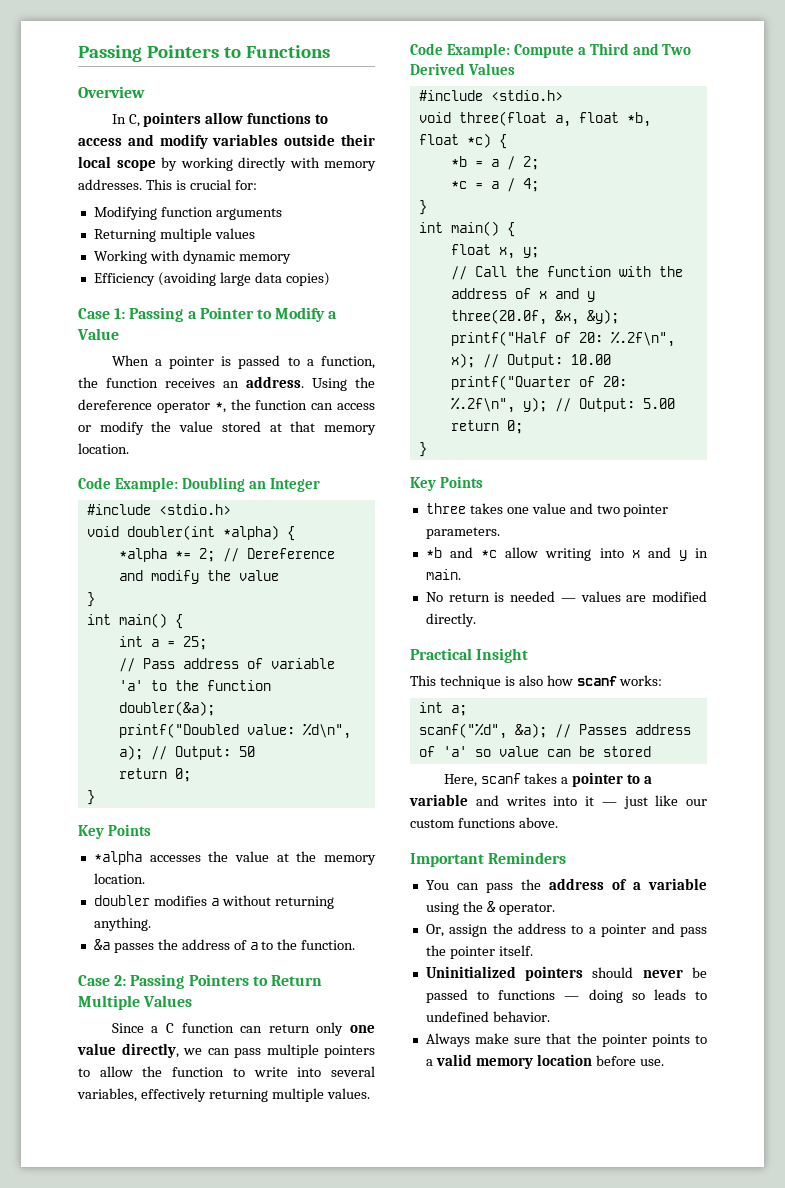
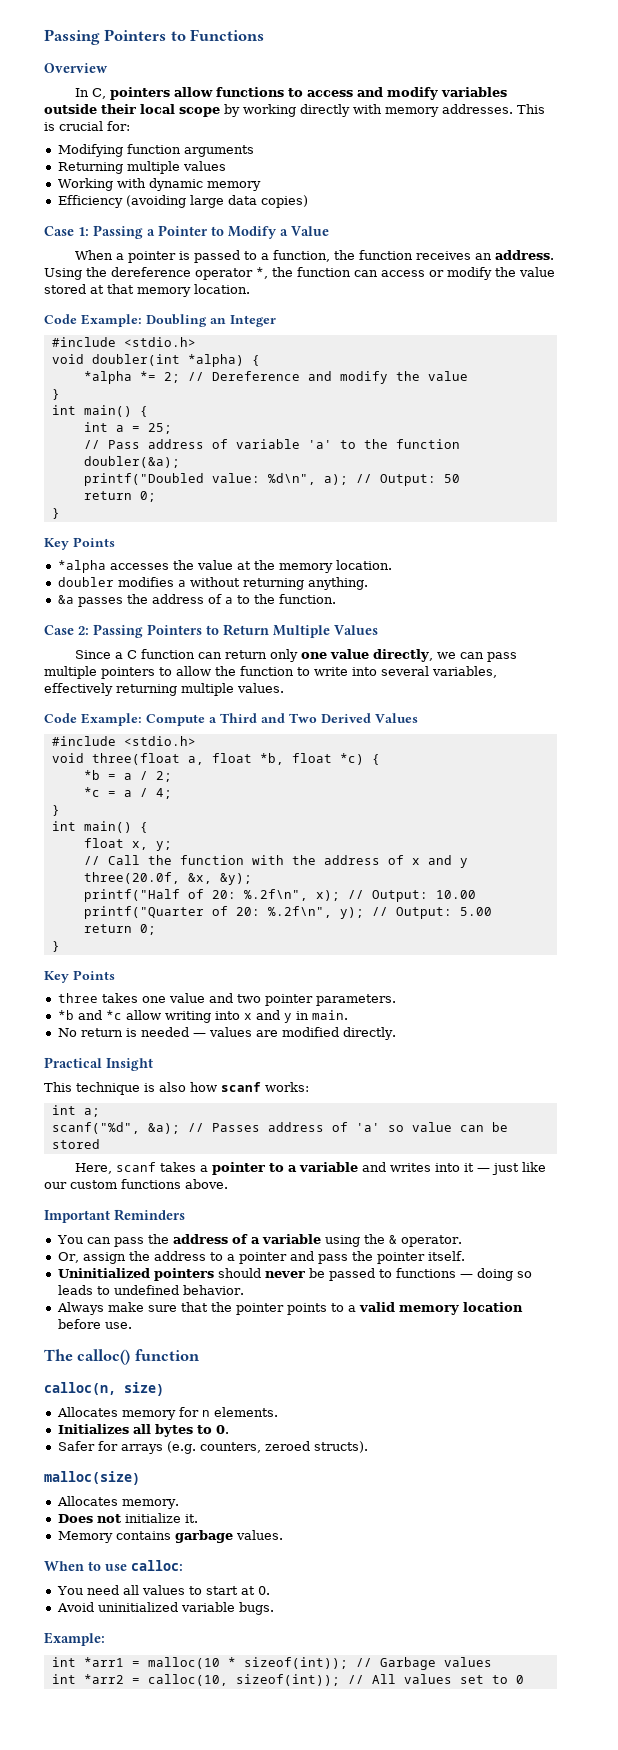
+ The calloc() function
+ calloc(n, size)
+ Allocates memory for n elements.
+ Initializes all bytes to 0.
+ Safer for arrays (e.g. counters, zeroed structs).
+ malloc(size)
+ Allocates memory.
+ Does not initialize it.
+ Memory contains garbage values.
+ When to use calloc:
+ You need all values to start at 0.
+ Avoid uninitialized variable bugs.
+ Example:
+ int *arr1 = malloc(10 * sizeof(int)); // Garbage values
+ int *arr2 = calloc(10, sizeof(int)); // All values set to 0

